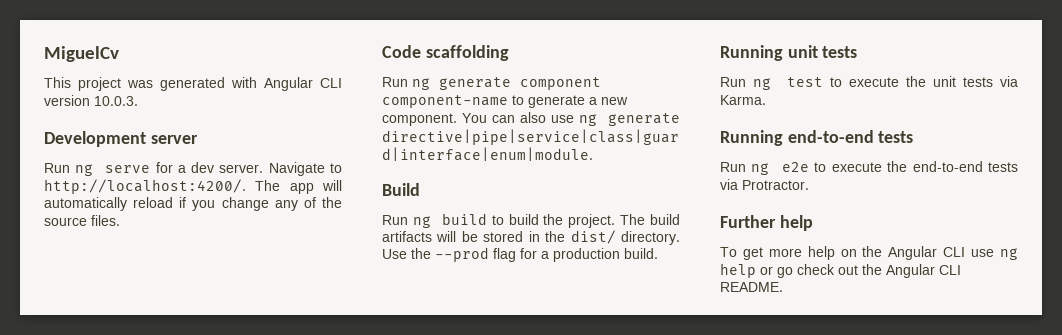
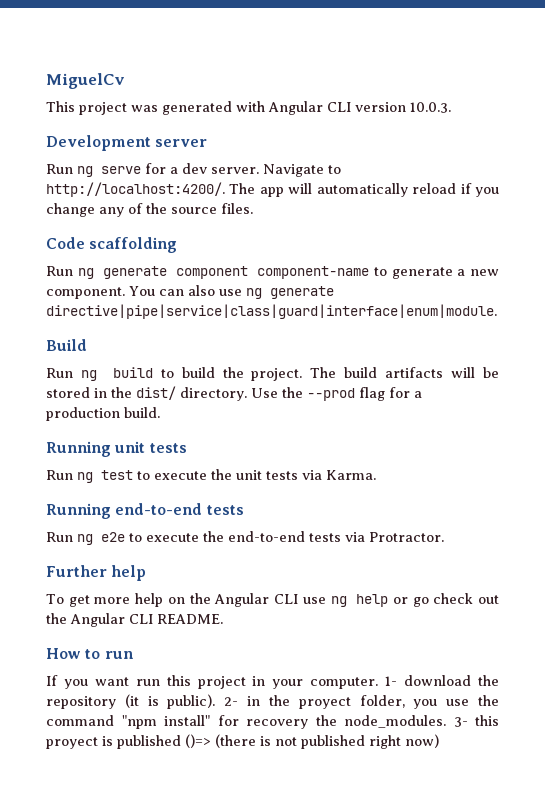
+ How to run
+ If you want run this project in your computer. 1- download the repository (it is public). 2- in the proyect folder, you use the command "npm install" for recovery the node_modules. 3- this proyect is published ()=> (there is not published right now)

